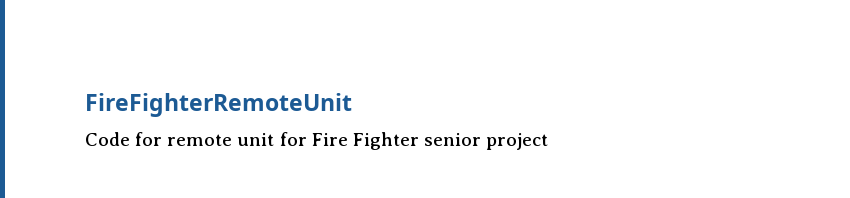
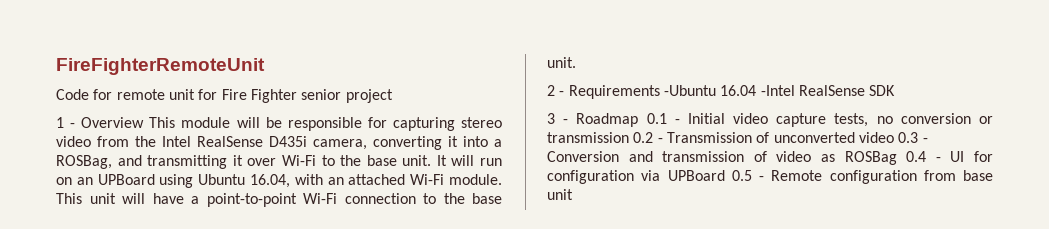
+ 1 - Overview This module will be responsible for capturing stereo video from the Intel RealSense D435i camera, converting it into a ROSBag, and transmitting it over Wi-Fi to the base unit. It will run on an UPBoard using Ubuntu 16.04, with an attached Wi-Fi module. This unit will have a point-to-point Wi-Fi connection to the base unit.
+ 2 - Requirements -Ubuntu 16.04 -Intel RealSense SDK
+ 3 - Roadmap 0.1 - Initial video capture tests, no conversion or transmission 0.2 - Transmission of unconverted video 0.3 - Conversion and transmission of video as ROSBag 0.4 - UI for configuration via UPBoard 0.5 - Remote configuration from base unit

